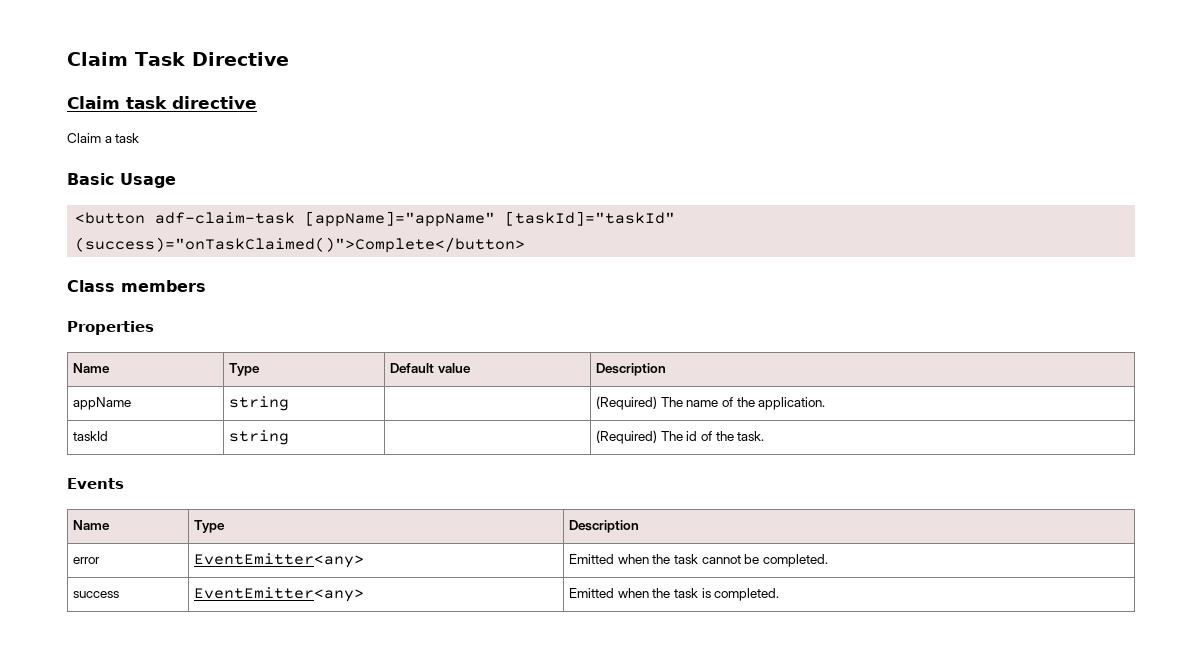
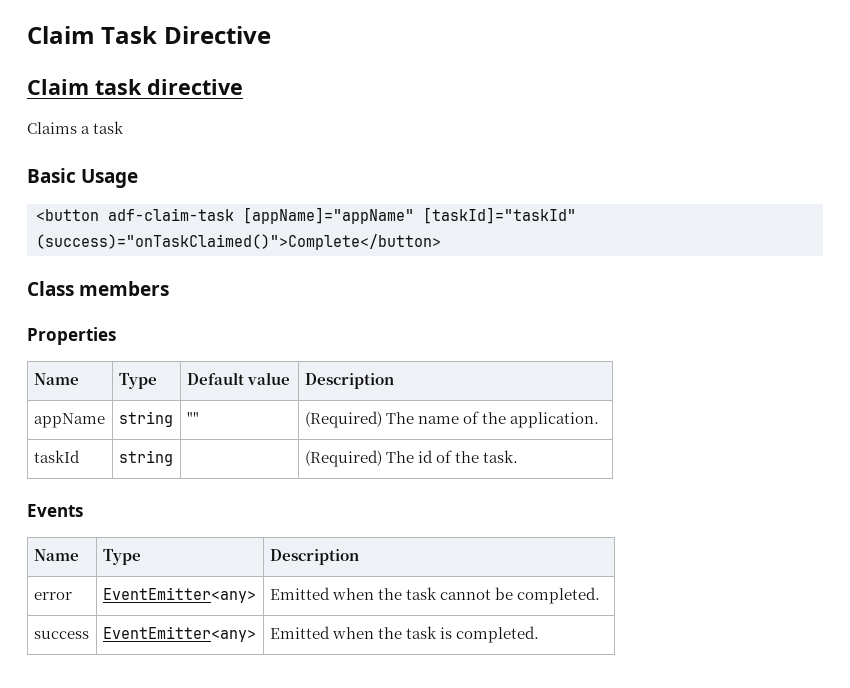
- Claim a task
+ Claims a task
- appName | string | | (Required) The name of the application.
+ appName | string | "" | (Required) The name of the application.

